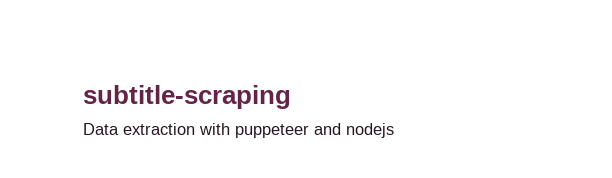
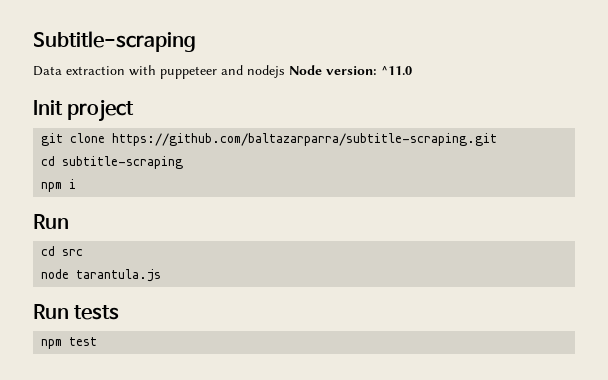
- subtitle-scraping
+ Subtitle-scraping
- Data extraction with puppeteer and nodejs
+ Data extraction with puppeteer and nodejs Node version: ^11.0
+ Init project
+ git clone https://github.com/baltazarparra/subtitle-scraping.git
+ cd subtitle-scraping
+ npm i
+ Run
+ cd src
+ node tarantula.js
+ Run tests
+ npm test

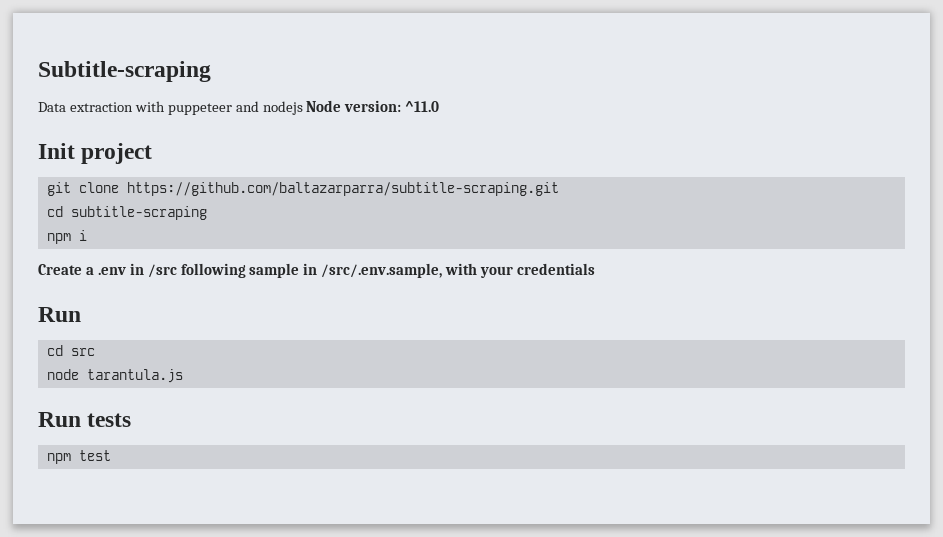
+ Create a .env in /src following sample in /src/.env.sample, with your credentials

